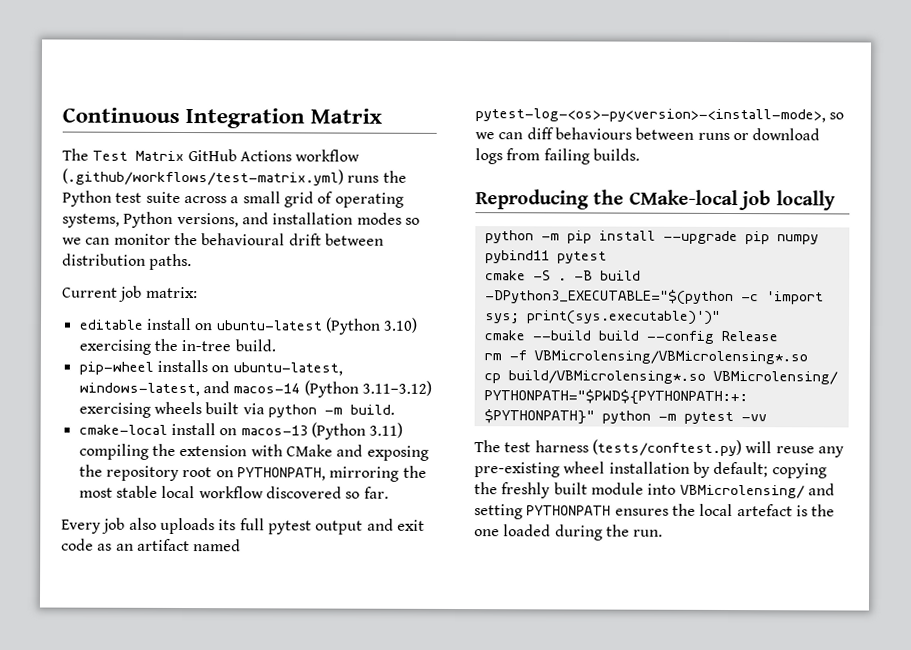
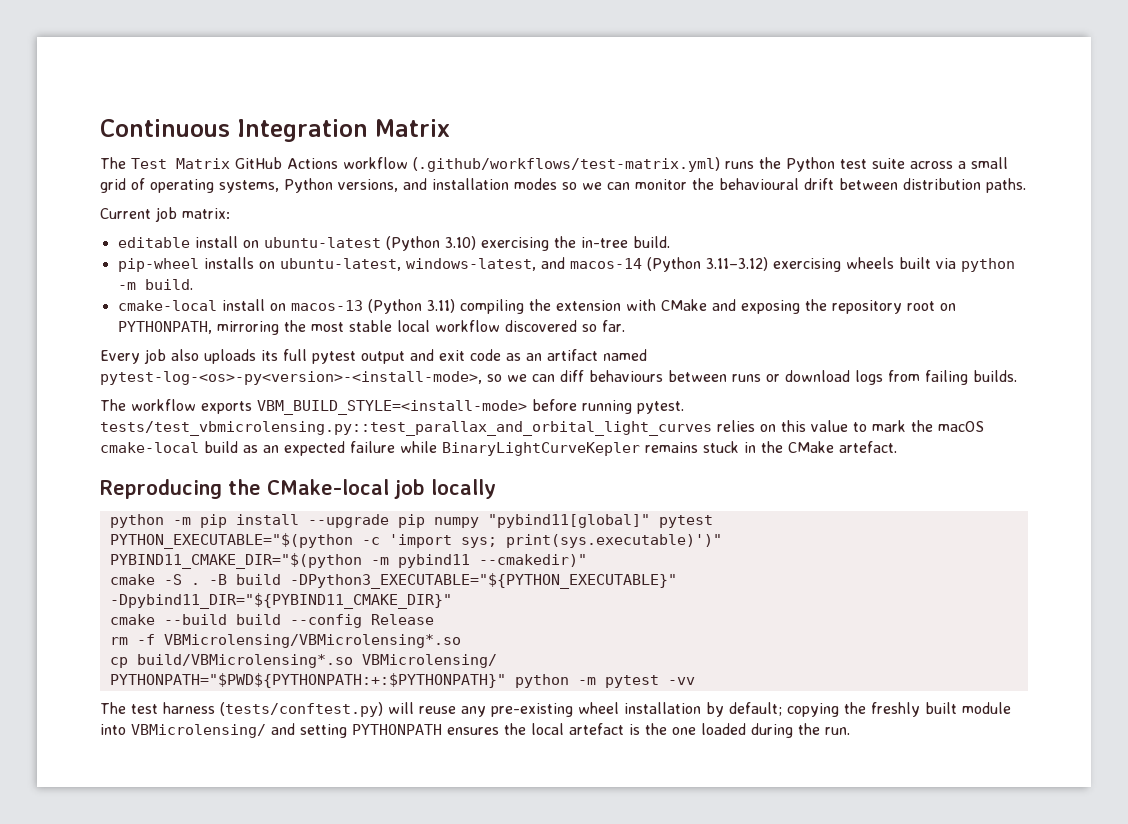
+ The workflow exports VBM_BUILD_STYLE=<install-mode> before running pytest. tests/test_vbmicrolensing.py::test_parallax_and_orbital_light_curves relies on this value to mark the macOS cmake-local build as an expected failure while BinaryLightCurveKepler remains stuck in the CMake artefact.
- python -m pip install --upgrade pip numpy pybind11 pytest
+ python -m pip install --upgrade pip numpy "pybind11[global]" pytest
+ PYTHON_EXECUTABLE="$(python -c 'import sys; print(sys.executable)')"
+ PYBIND11_CMAKE_DIR="$(python -m pybind11 --cmakedir)"
- -B build -DPython3_EXECUTABLE="$(python -c 'import sys; print(sys.executable)')"
+ -B build -DPython3_EXECUTABLE="${PYTHON_EXECUTABLE}" -Dpybind11_DIR="${PYBIND11_CMAKE_DIR}"

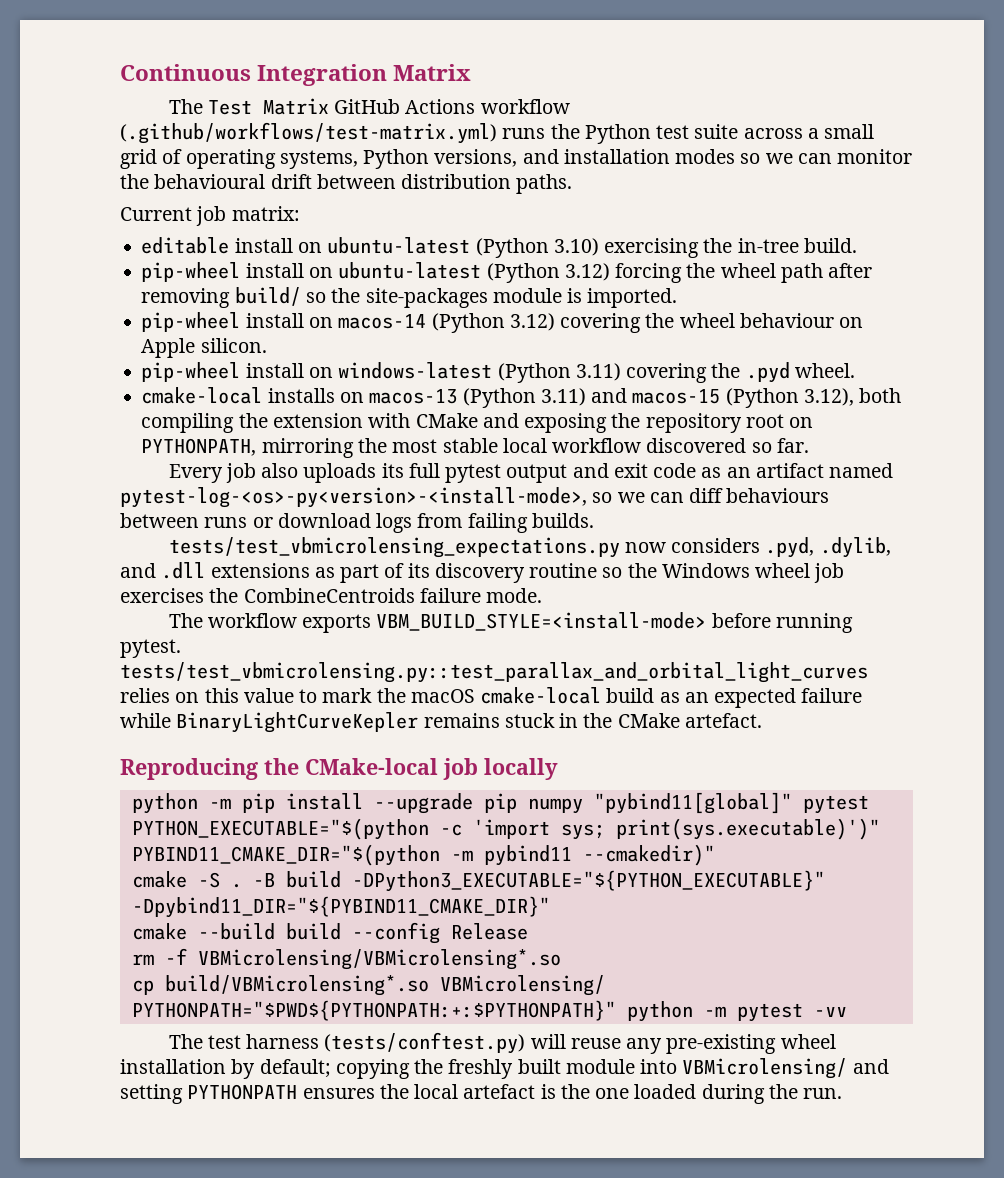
- pip-wheel installs on ubuntu-latest, windows-latest, and macos-14 (Python 3.11–3.12) exercising wheels built via python -m build.
- cmake-local install on macos-13 (Python 3.11) compiling the extension with CMake and exposing the repository root on PYTHONPATH, mirroring the most stable local workflow discovered so far.
+ pip-wheel install on ubuntu-latest (Python 3.12) forcing the wheel path after removing build/ so the site-packages module is imported.
+ pip-wheel install on macos-14 (Python 3.12) covering the wheel behaviour on Apple silicon.
+ pip-wheel install on windows-latest (Python 3.11) covering the .pyd wheel.
+ cmake-local installs on macos-13 (Python 3.11) and macos-15 (Python 3.12), both compiling the extension with CMake and exposing the repository root on PYTHONPATH, mirroring the most stable local workflow discovered so far.
+ tests/test_vbmicrolensing_expectations.py now considers .pyd, .dylib, and .dll extensions as part of its discovery routine so the Windows wheel job exercises the CombineCentroids failure mode.

